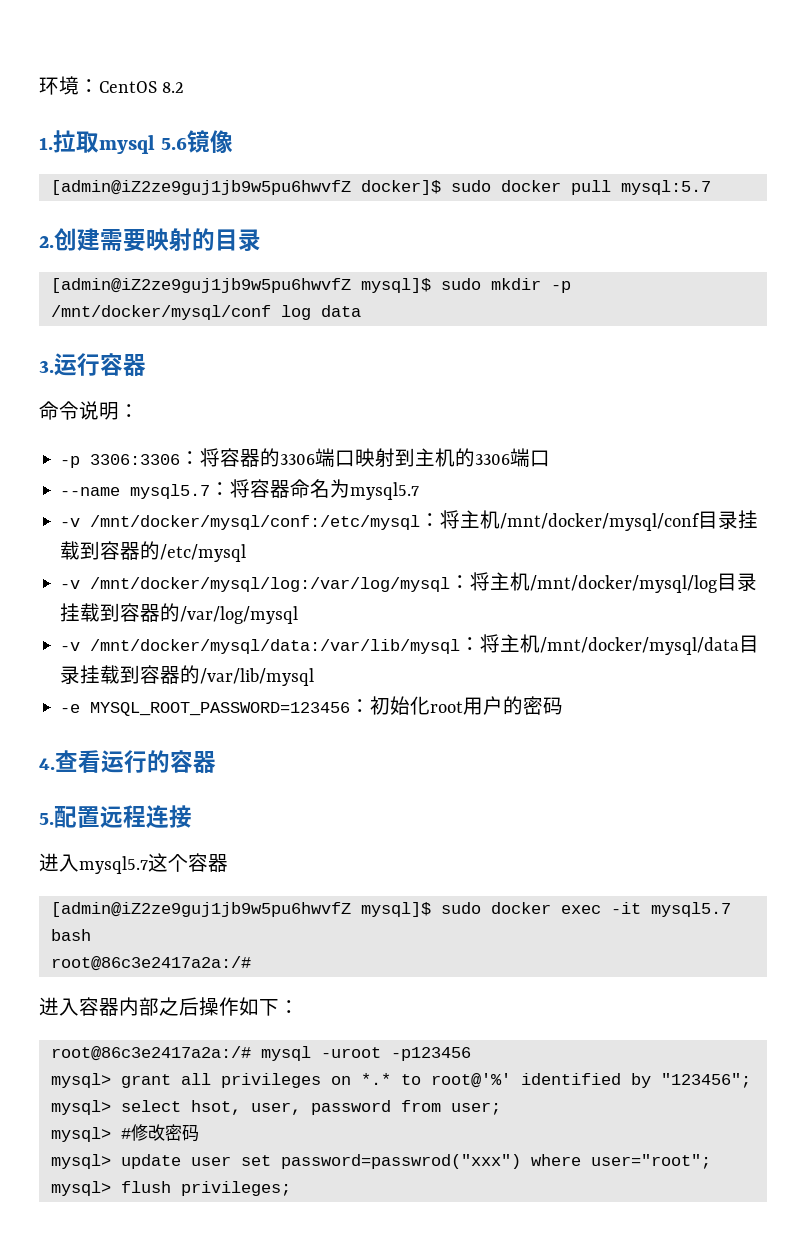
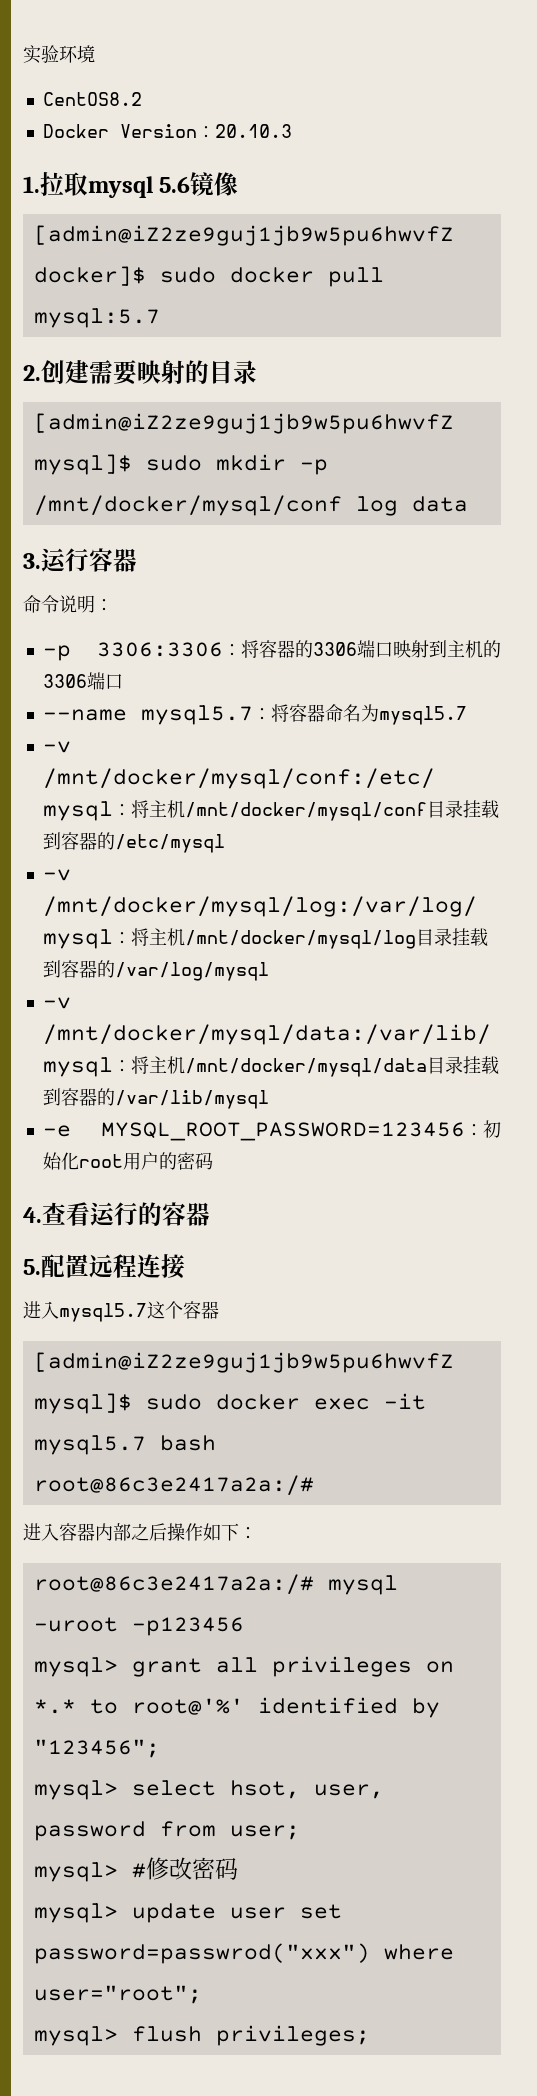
- 环境：CentOS 8.2
+ 实验环境
+ CentOS8.2
+ Docker Version：20.10.3

